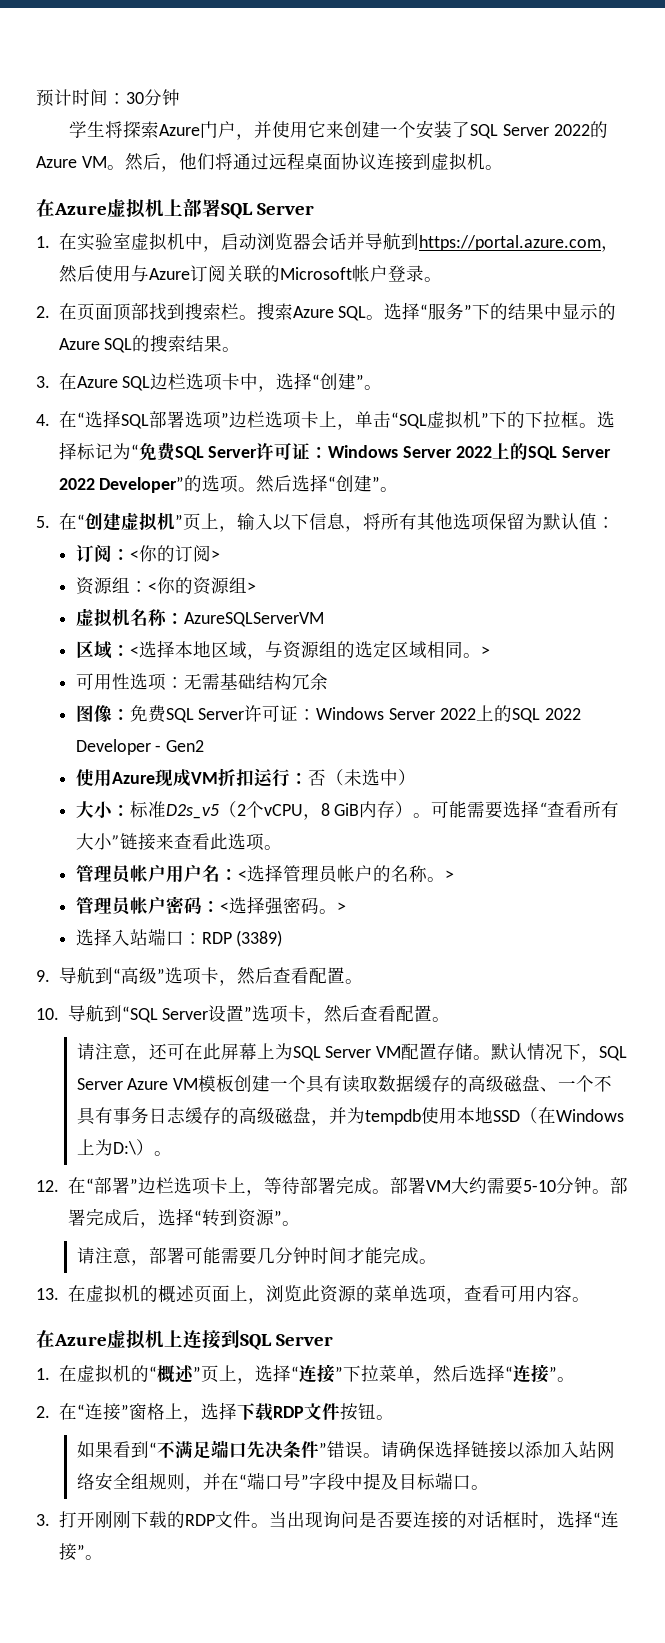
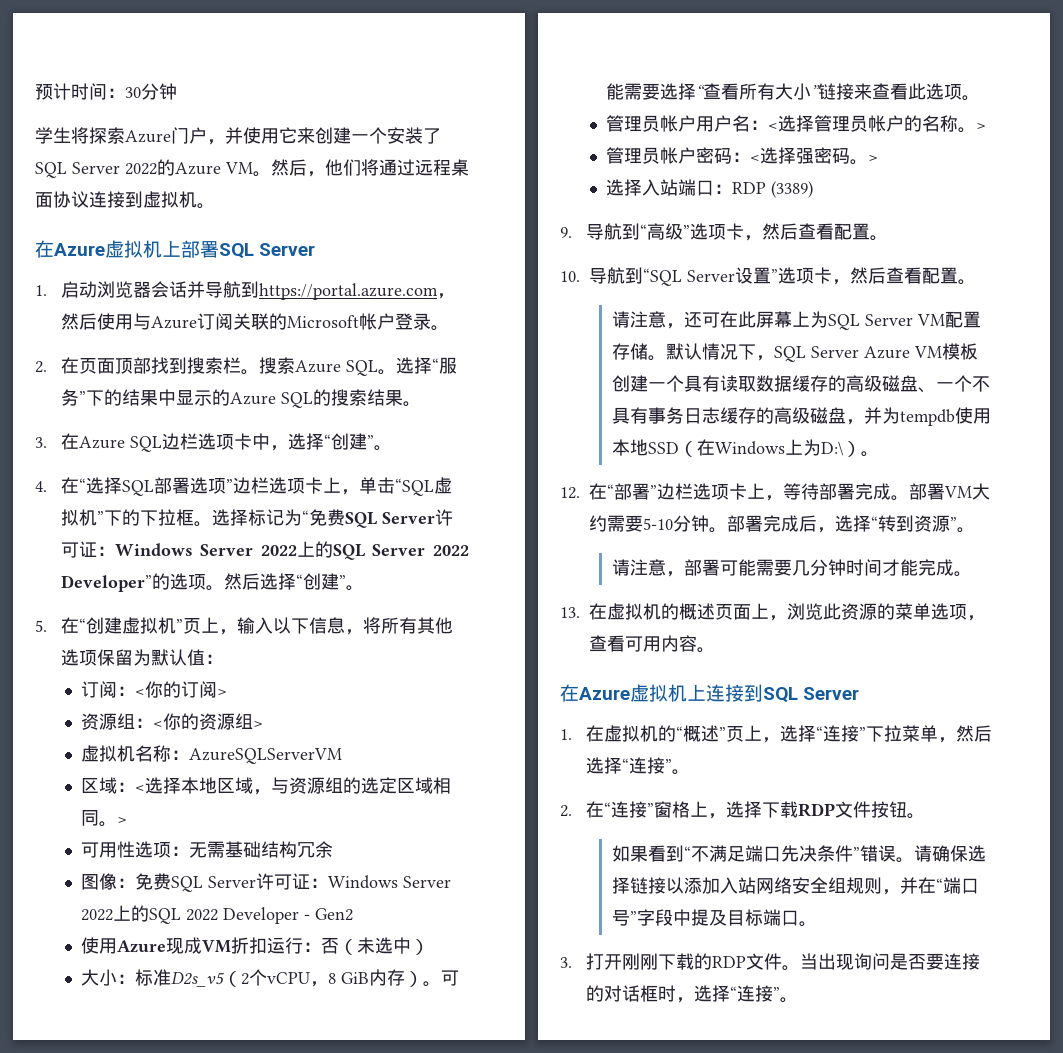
- 1.在实验室虚拟机中，启动浏览器会话并导航到https://portal.azure.com，然后使用与Azure订阅关联的Microsoft帐户登录。
+ 1.启动浏览器会话并导航到https://portal.azure.com，然后使用与Azure订阅关联的Microsoft帐户登录。

